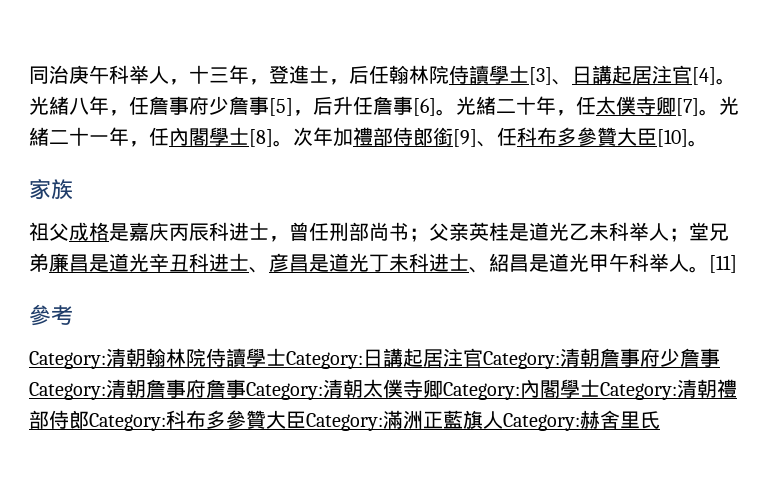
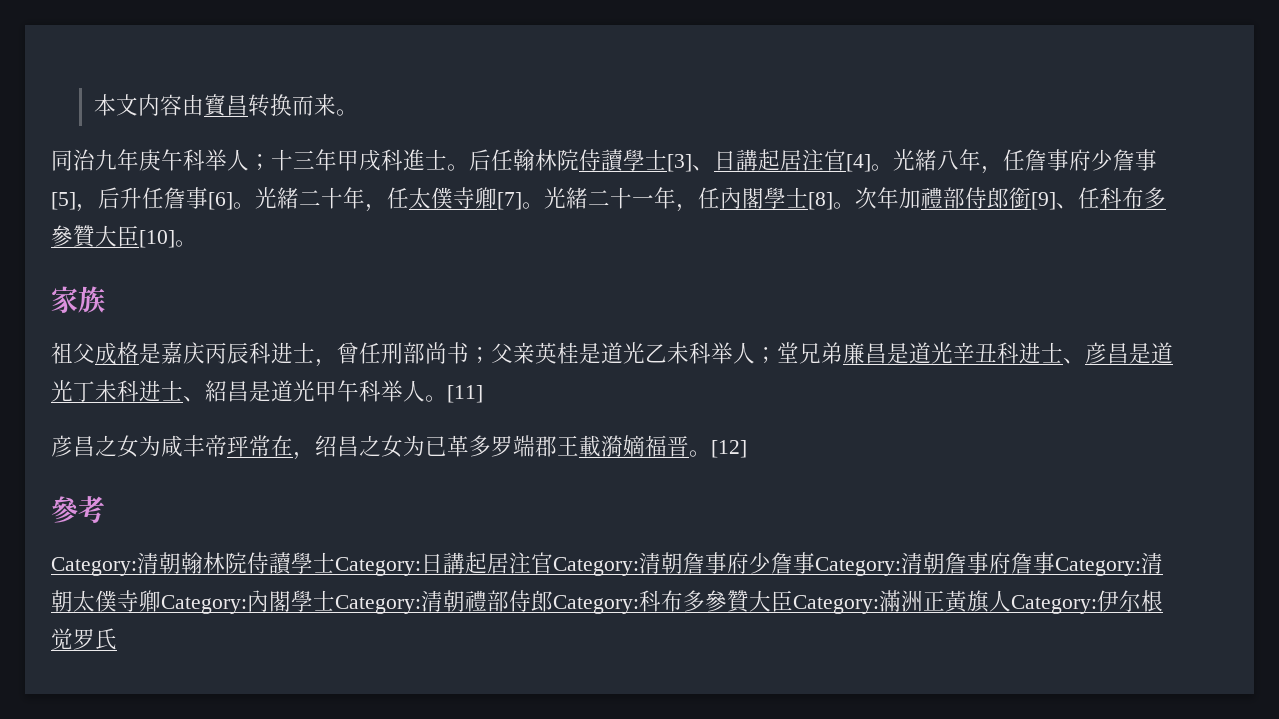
- 同治庚午科举人，十三年，登進士，后任翰林院侍讀學士[3]、日講起居注官[4]。
+ 本文内容由寶昌转换而来。
+ 同治九年庚午科举人；十三年甲戌科進士。后任翰林院侍讀學士[3]、日講起居注官[4]。
+ 彦昌之女为咸丰帝玶常在，绍昌之女为已革多罗端郡王載漪嫡福晋。[12]
- Category:清朝翰林院侍讀學士Category:日講起居注官Category:清朝詹事府少詹事Category:清朝詹事府詹事Category:清朝太僕寺卿Category:內閣學士Category:清朝禮部侍郎Category:科布多參贊大臣Category:滿洲正藍旗人Category:赫舍里氏
+ Category:清朝翰林院侍讀學士Category:日講起居注官Category:清朝詹事府少詹事Category:清朝詹事府詹事Category:清朝太僕寺卿Category:內閣學士Category:清朝禮部侍郎Category:科布多參贊大臣Category:滿洲正黃旗人Category:伊尔根觉罗氏

